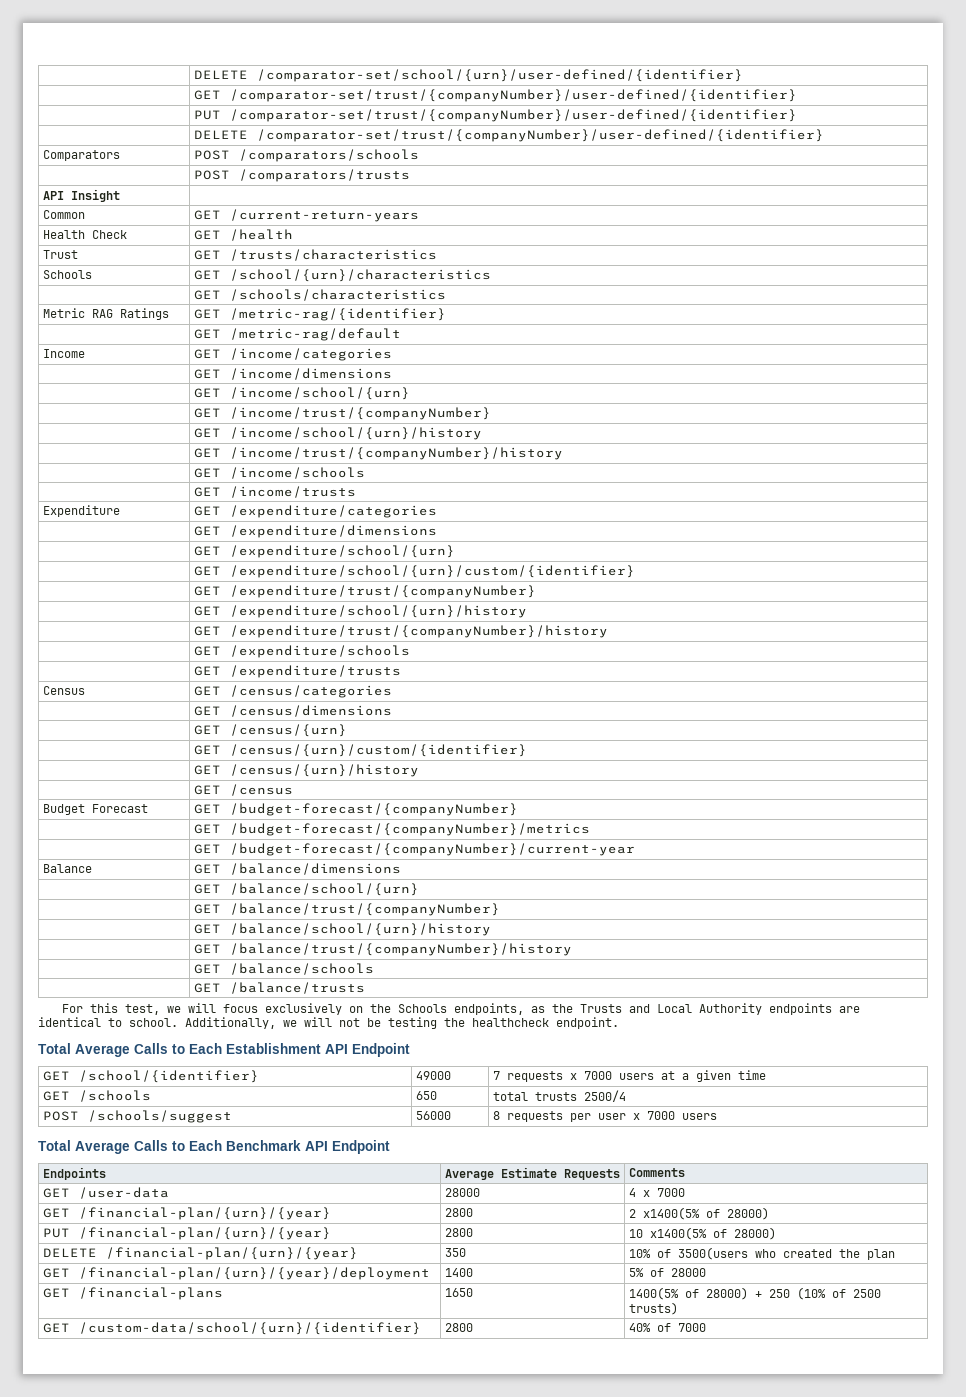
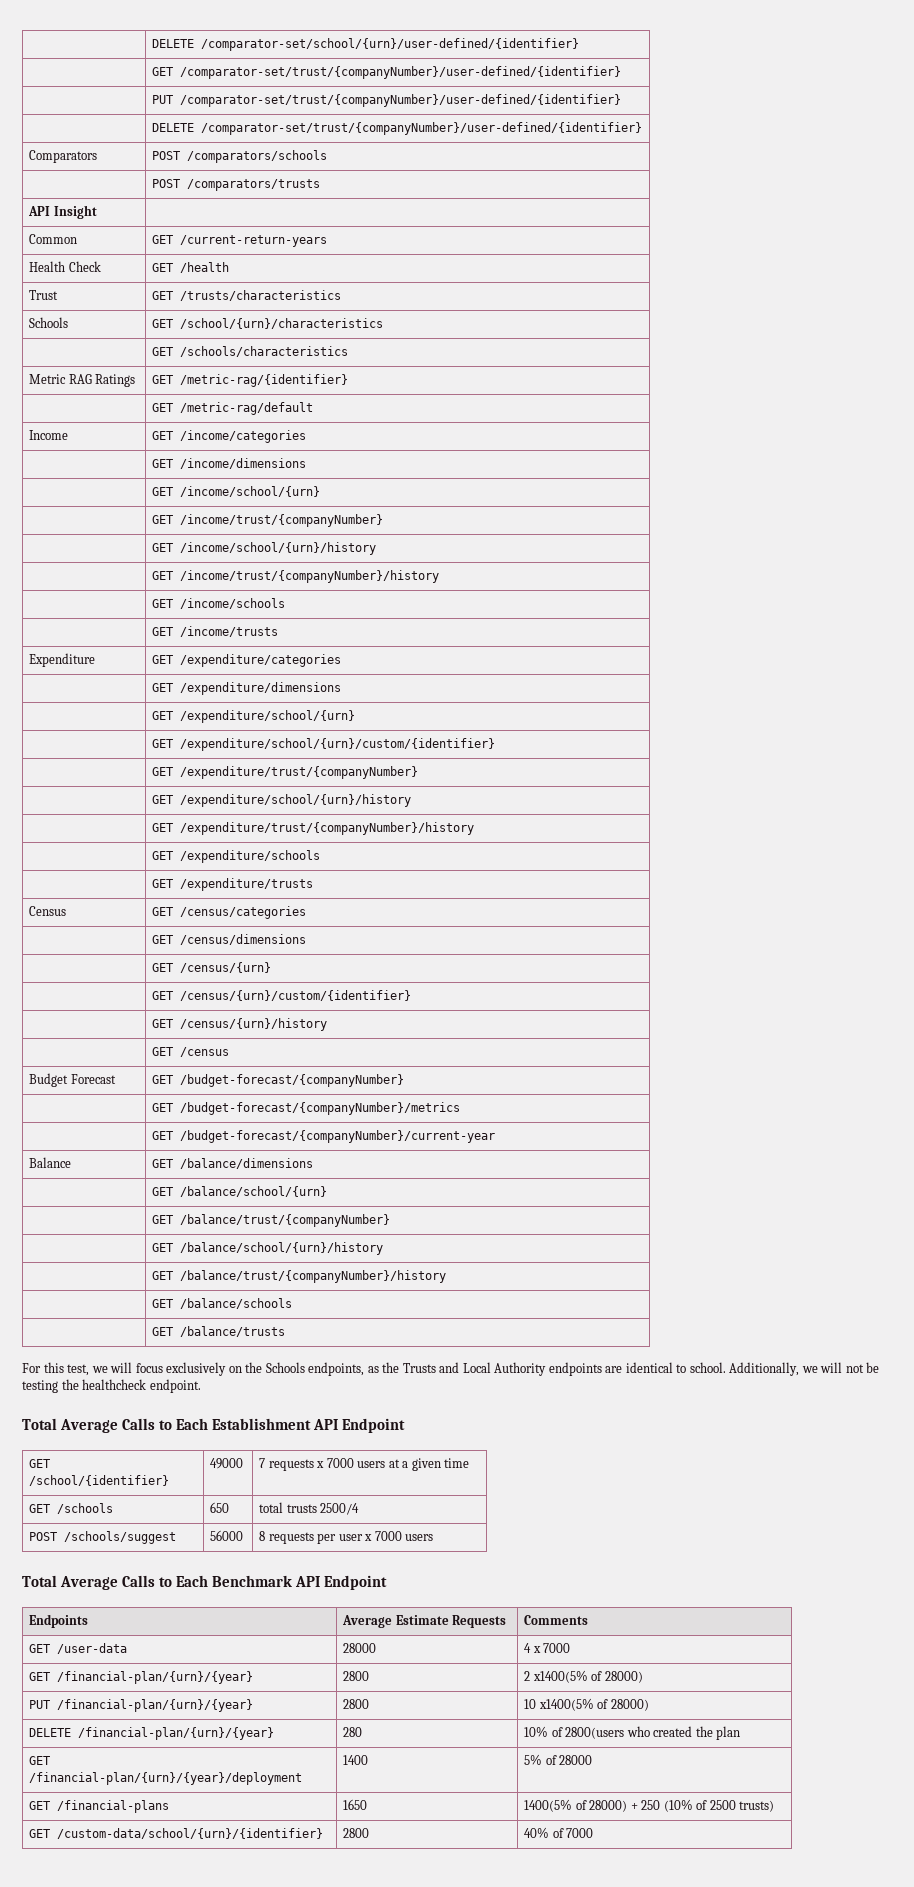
- DELETE /financial-plan/{urn}/{year} | 350 | 10% of 3500(users who created the plan
+ DELETE /financial-plan/{urn}/{year} | 280 | 10% of 2800(users who created the plan

